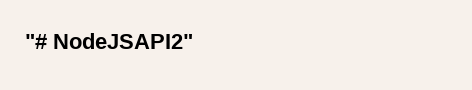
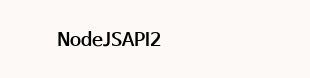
- "# NodeJSAPI2"
+ NodeJSAPI2

